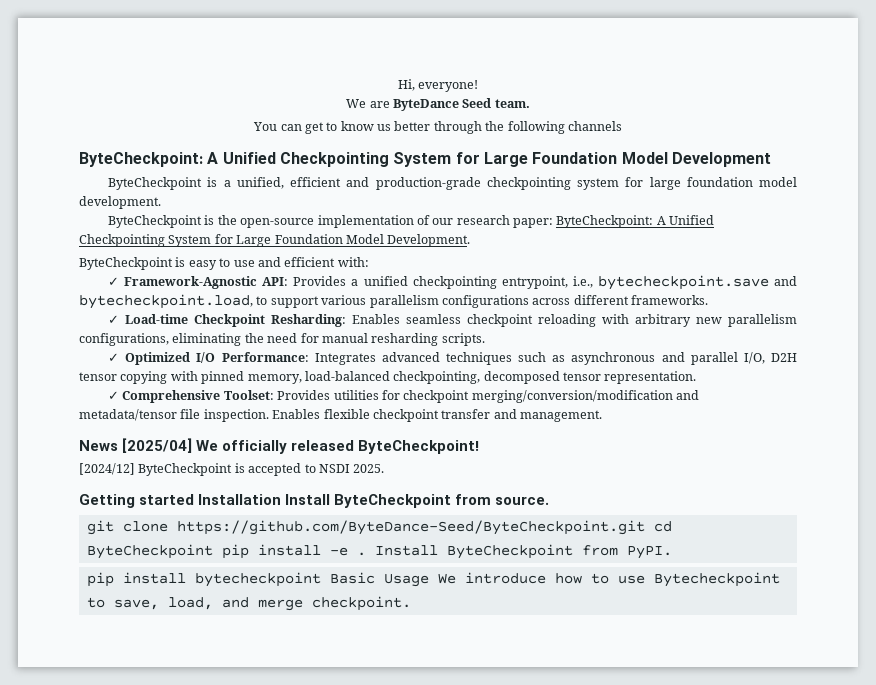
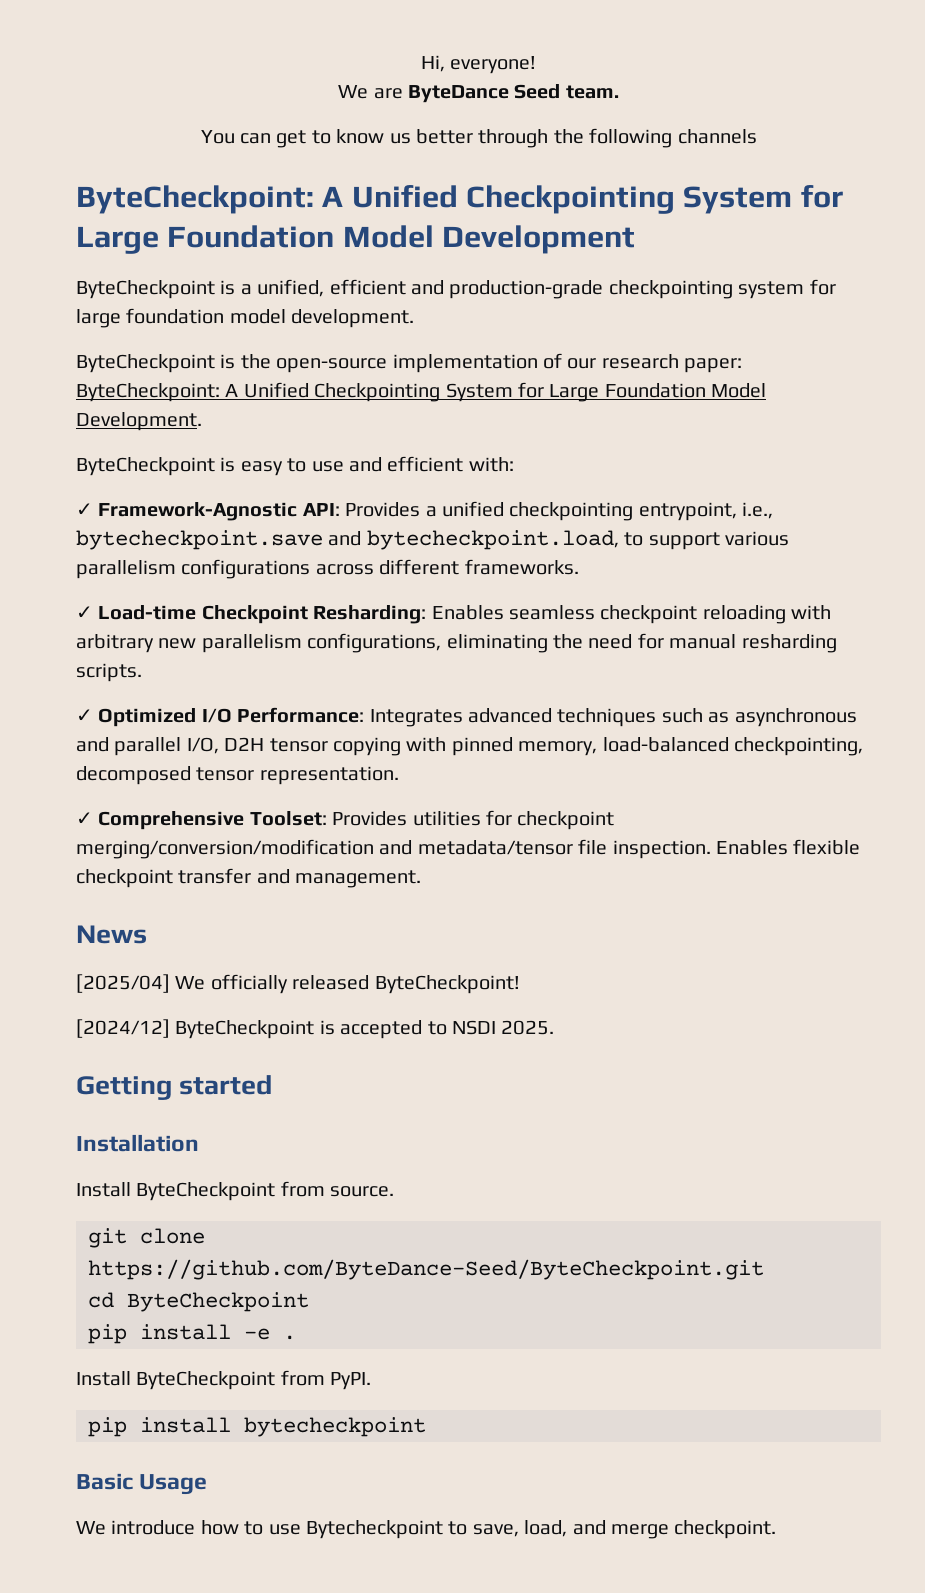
- News [2025/04] We officially released ByteCheckpoint!
+ News
+ [2025/04] We officially released ByteCheckpoint!
- Getting started Installation Install ByteCheckpoint from source.
+ Getting started
+ Installation
+ Install ByteCheckpoint from source.
- git clone https://github.com/ByteDance-Seed/ByteCheckpoint.git cd ByteCheckpoint pip install -e . Install ByteCheckpoint from PyPI.
+ git clone https://github.com/ByteDance-Seed/ByteCheckpoint.git
+ cd ByteCheckpoint
+ pip install -e .
+ Install ByteCheckpoint from PyPI.
- pip install bytecheckpoint Basic Usage We introduce how to use Bytecheckpoint to save, load, and merge checkpoint.
+ pip install bytecheckpoint
+ Basic Usage
+ We introduce how to use Bytecheckpoint to save, load, and merge checkpoint.

